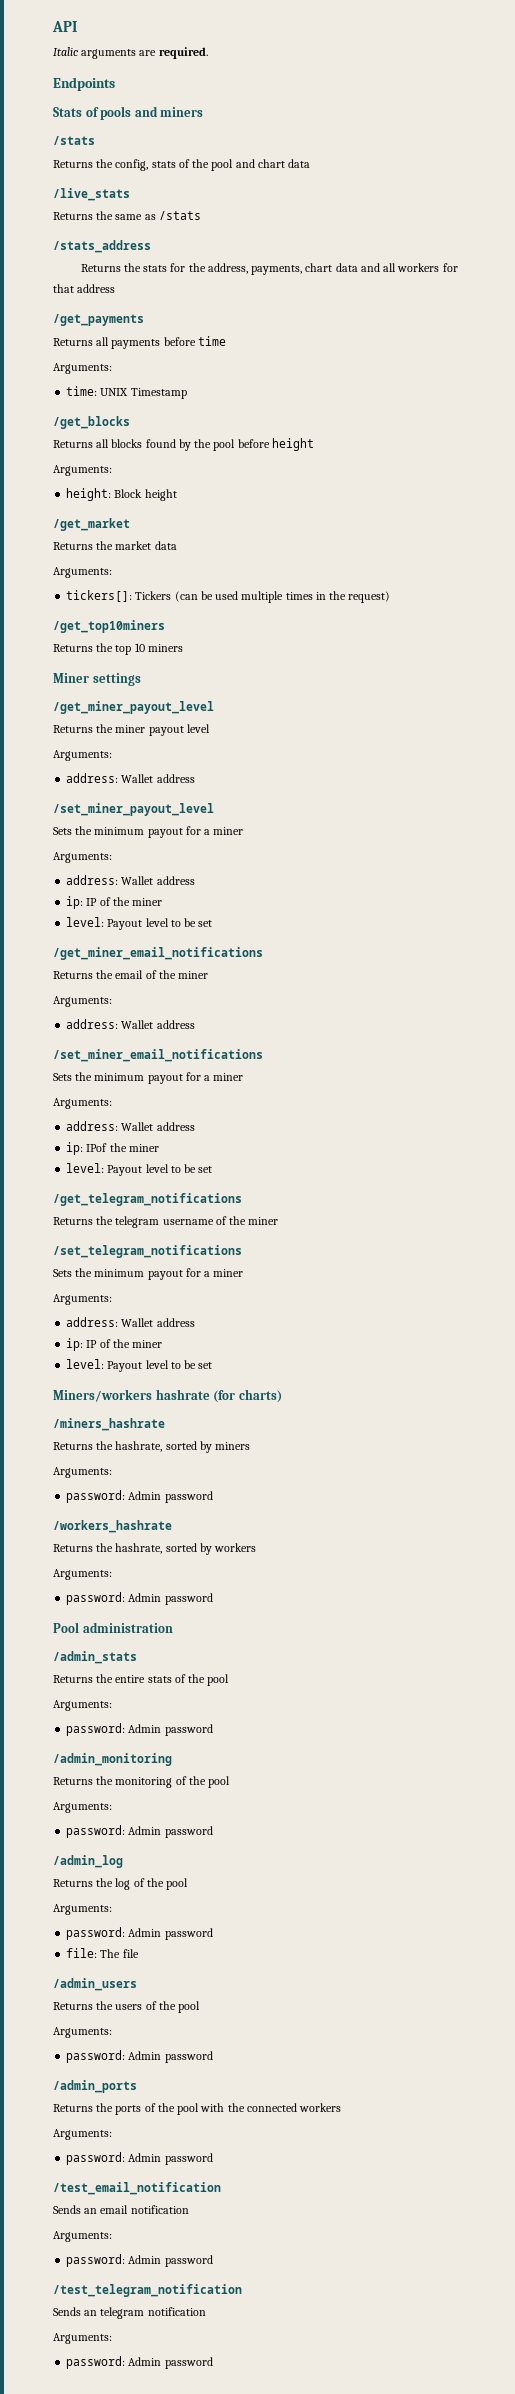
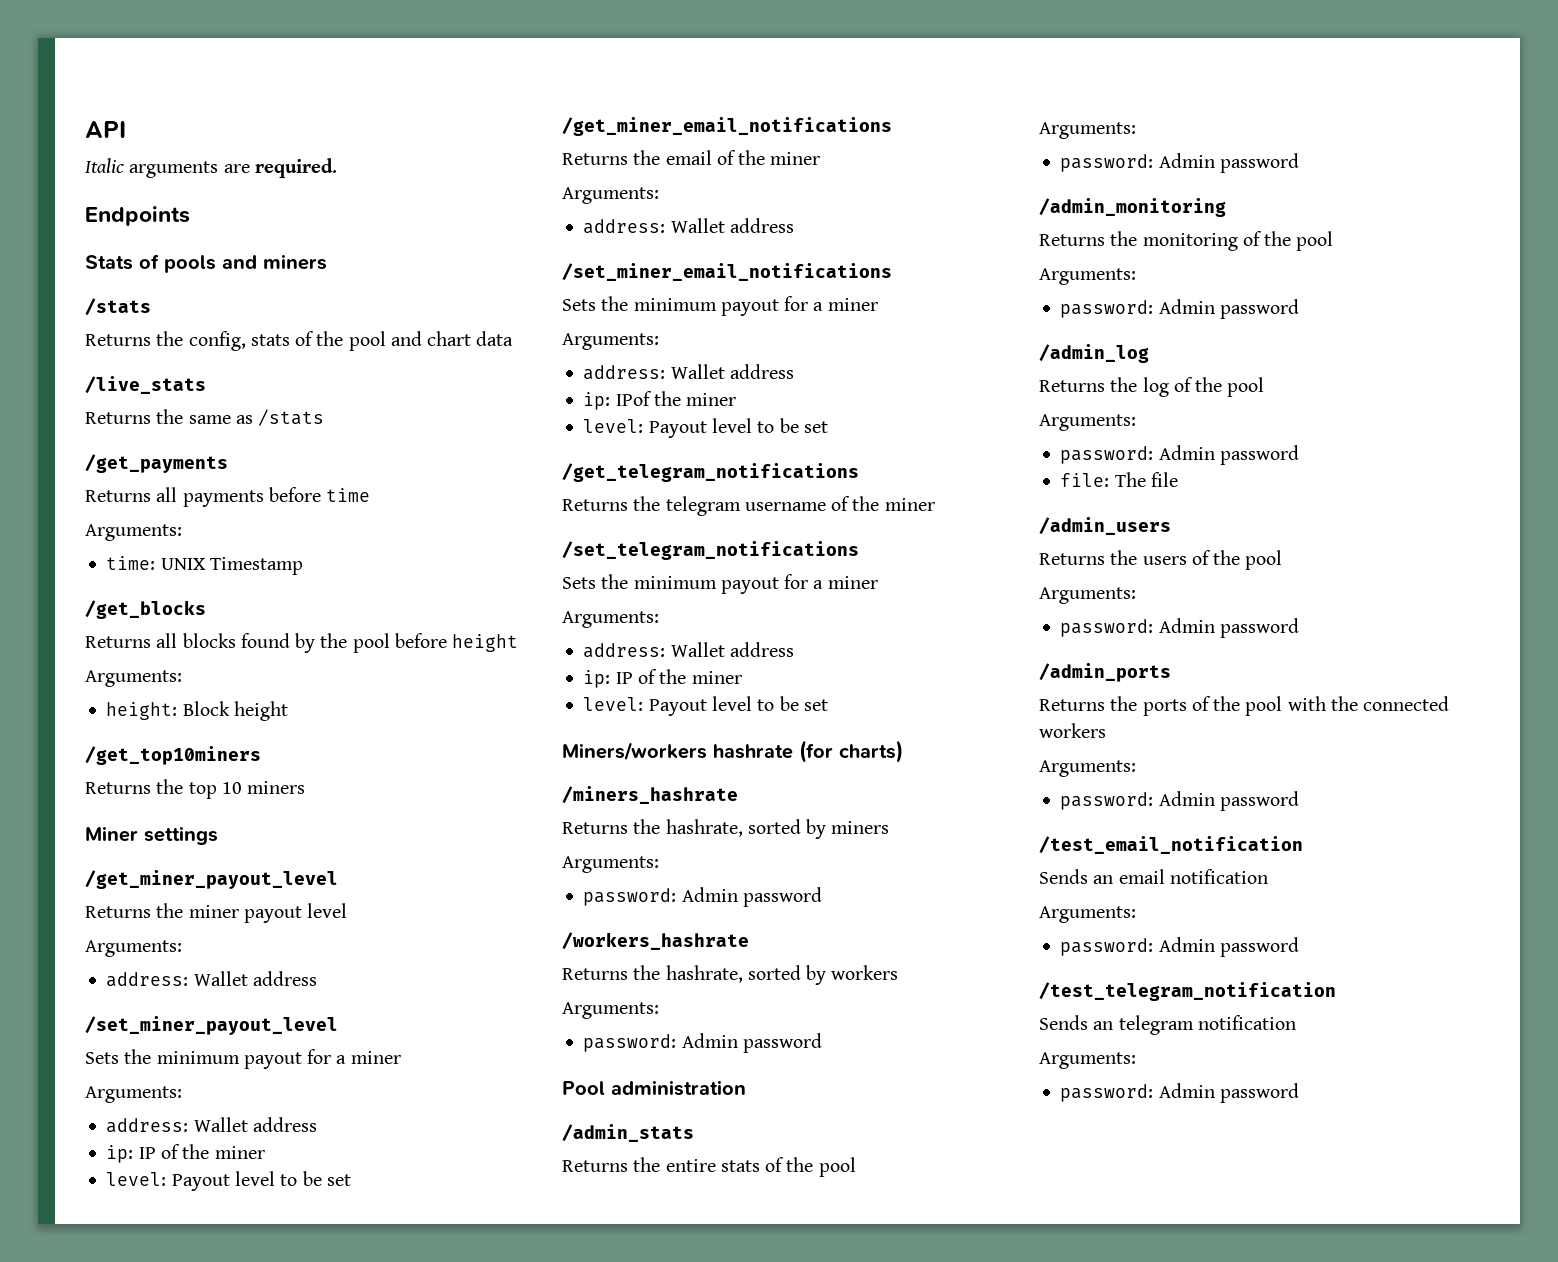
- /stats_address
- Returns the stats for the address, payments, chart data and all workers for that address
- /get_market
- Returns the market data
- Arguments:
- tickers[]: Tickers (can be used multiple times in the request)

